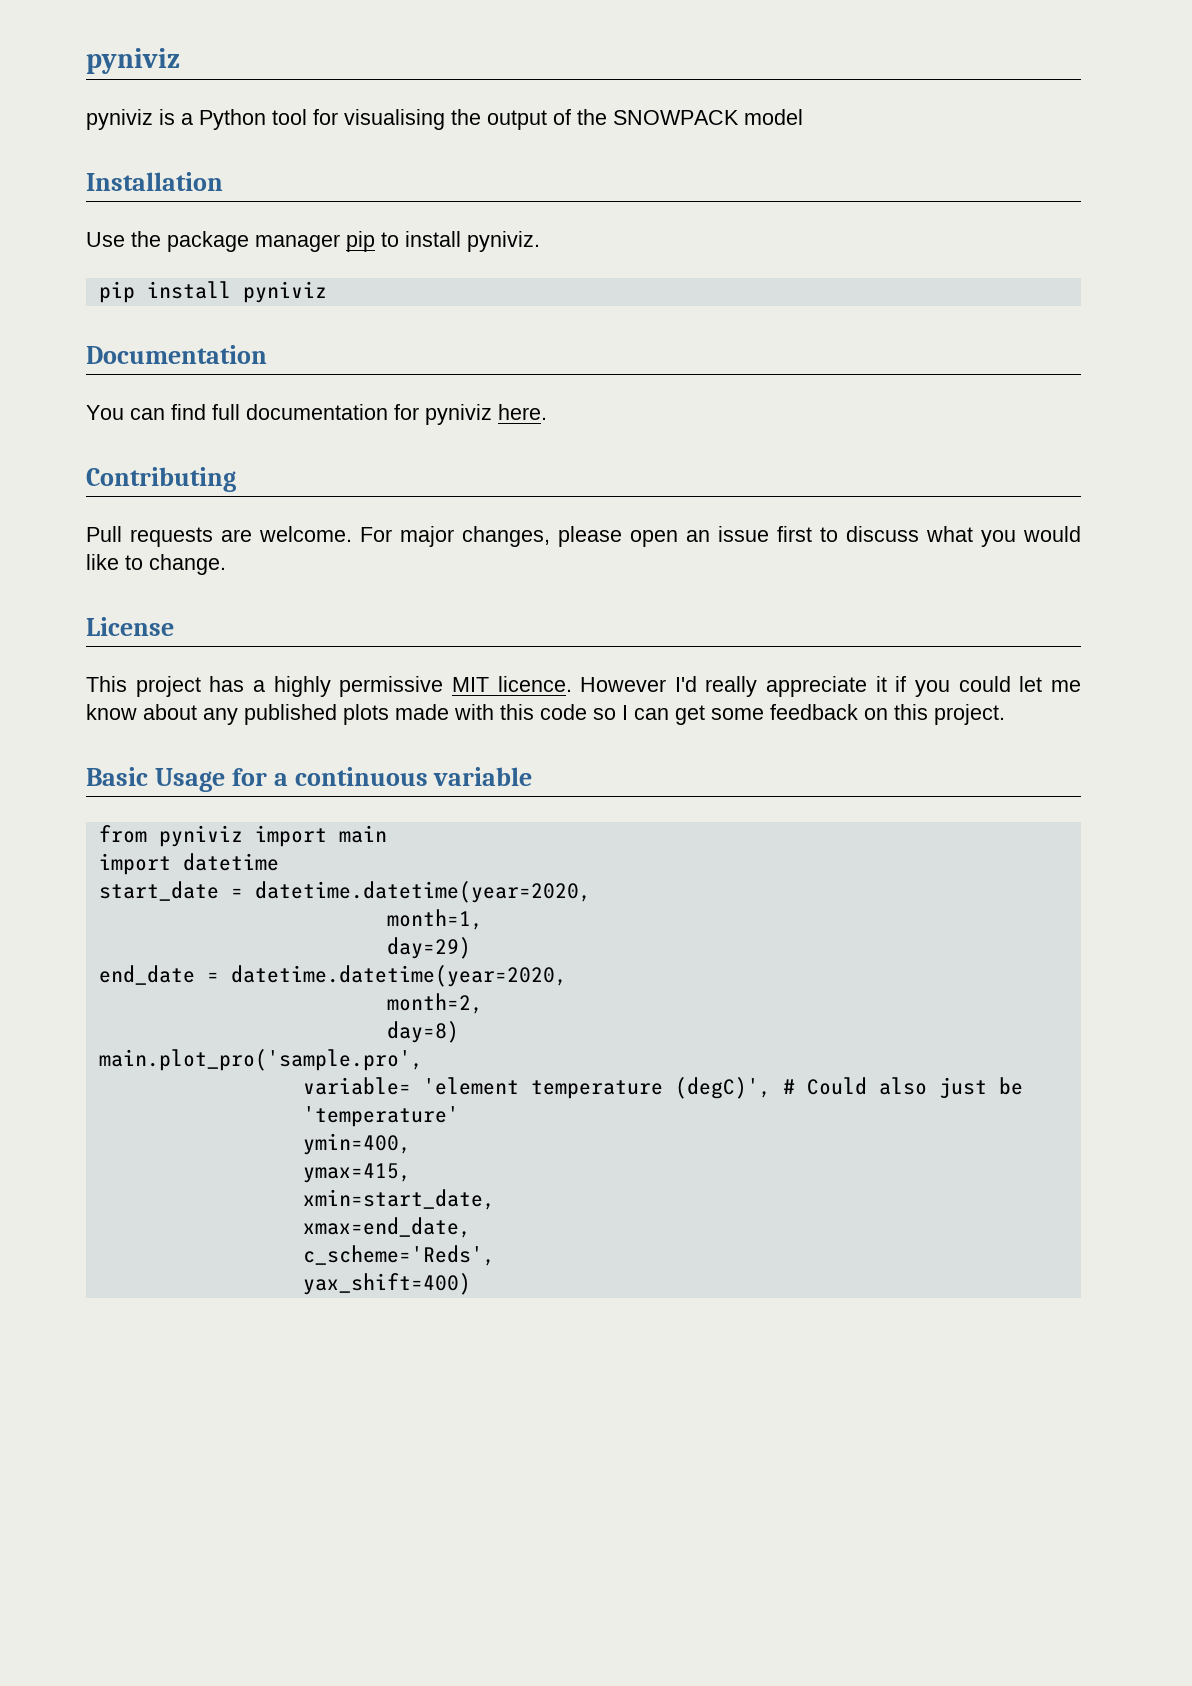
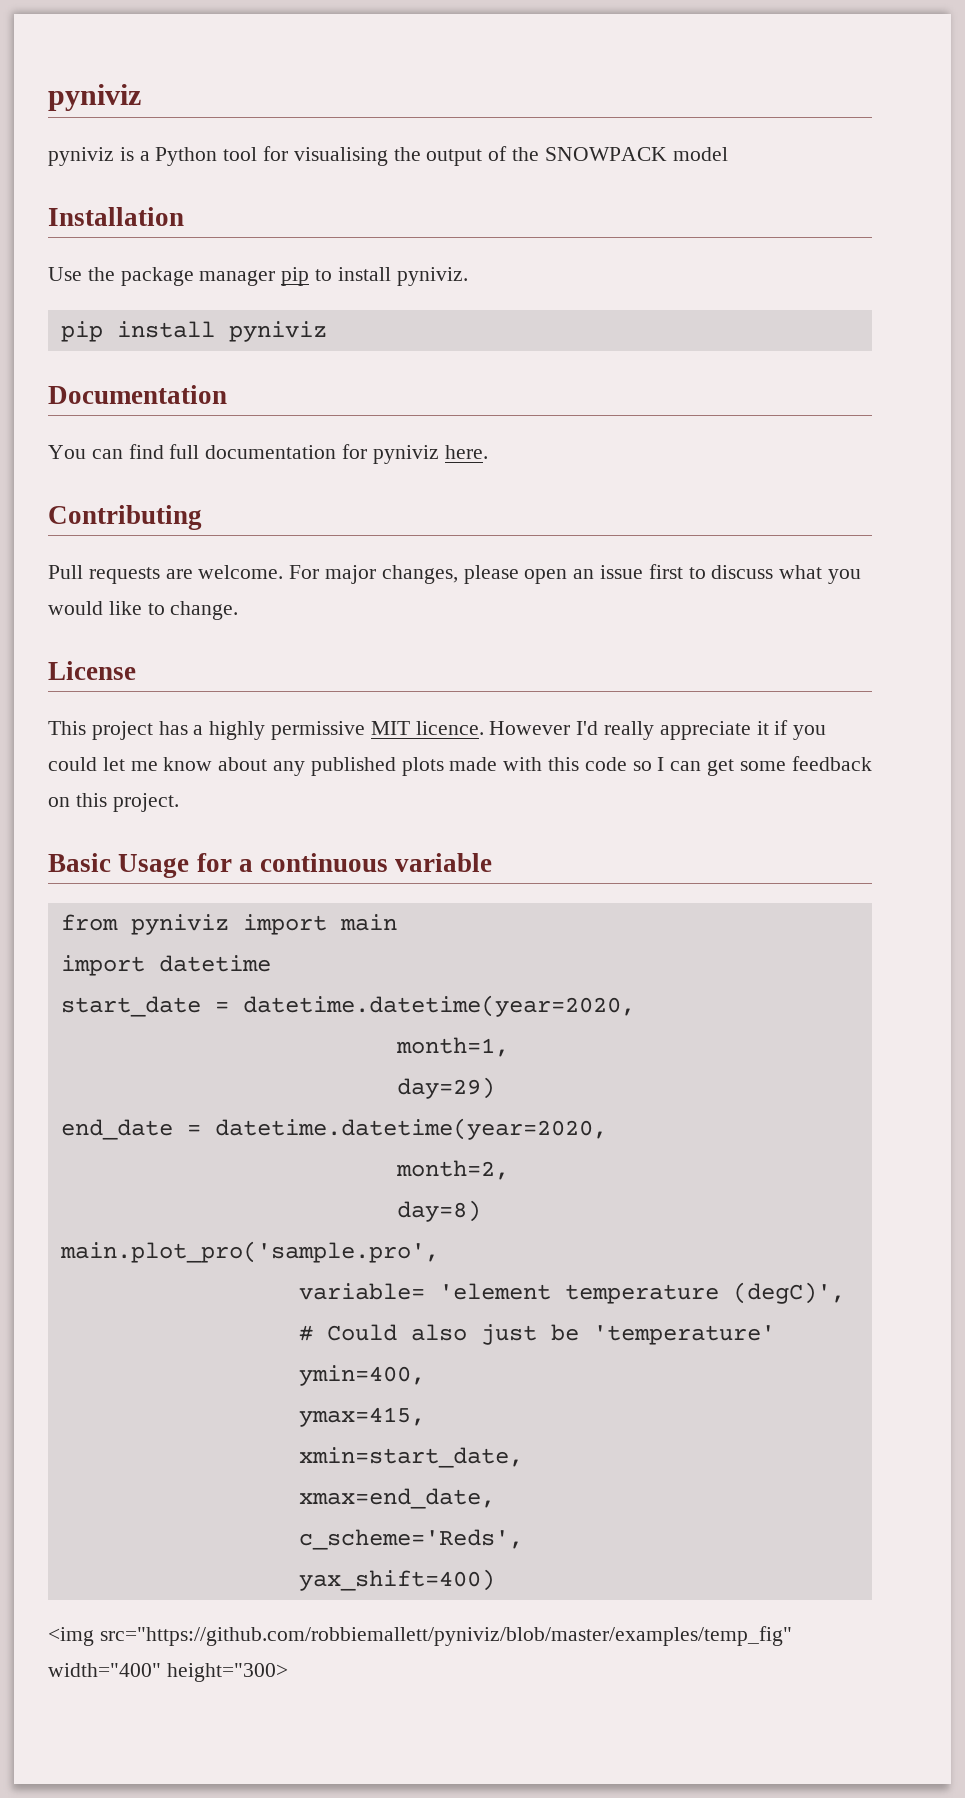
+ <img src="https://github.com/robbiemallett/pyniviz/blob/master/examples/temp_fig" width="400" height="300>

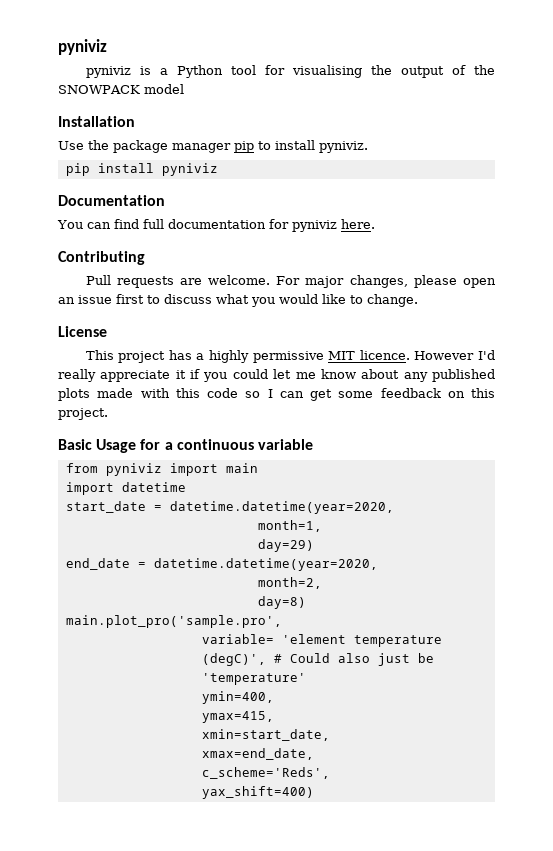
- <img src="https://github.com/robbiemallett/pyniviz/blob/master/examples/temp_fig" width="400" height="300>

